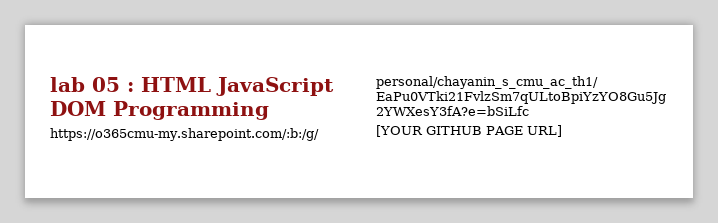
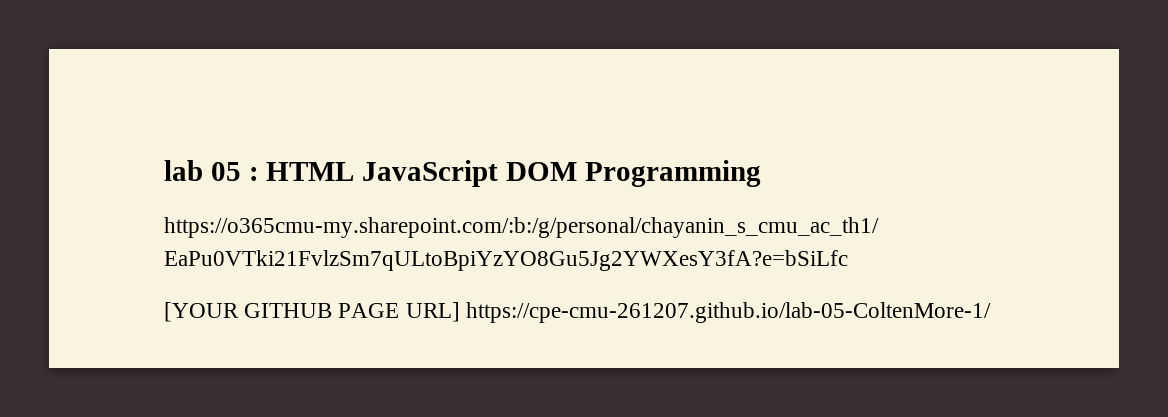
- [YOUR GITHUB PAGE URL]
+ [YOUR GITHUB PAGE URL] https://cpe-cmu-261207.github.io/lab-05-ColtenMore-1/

